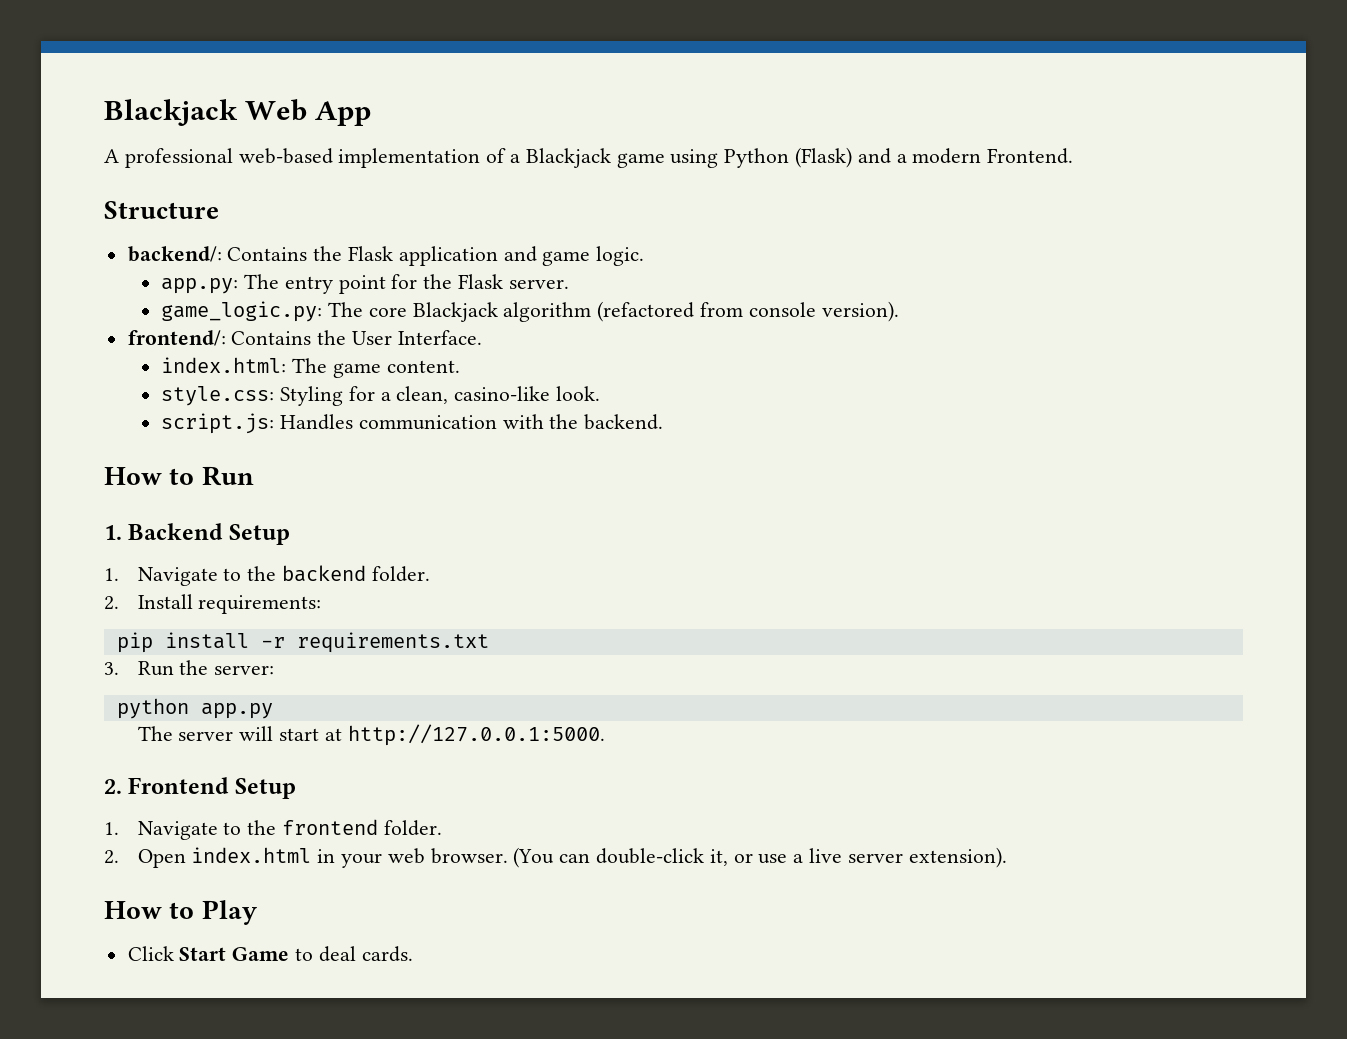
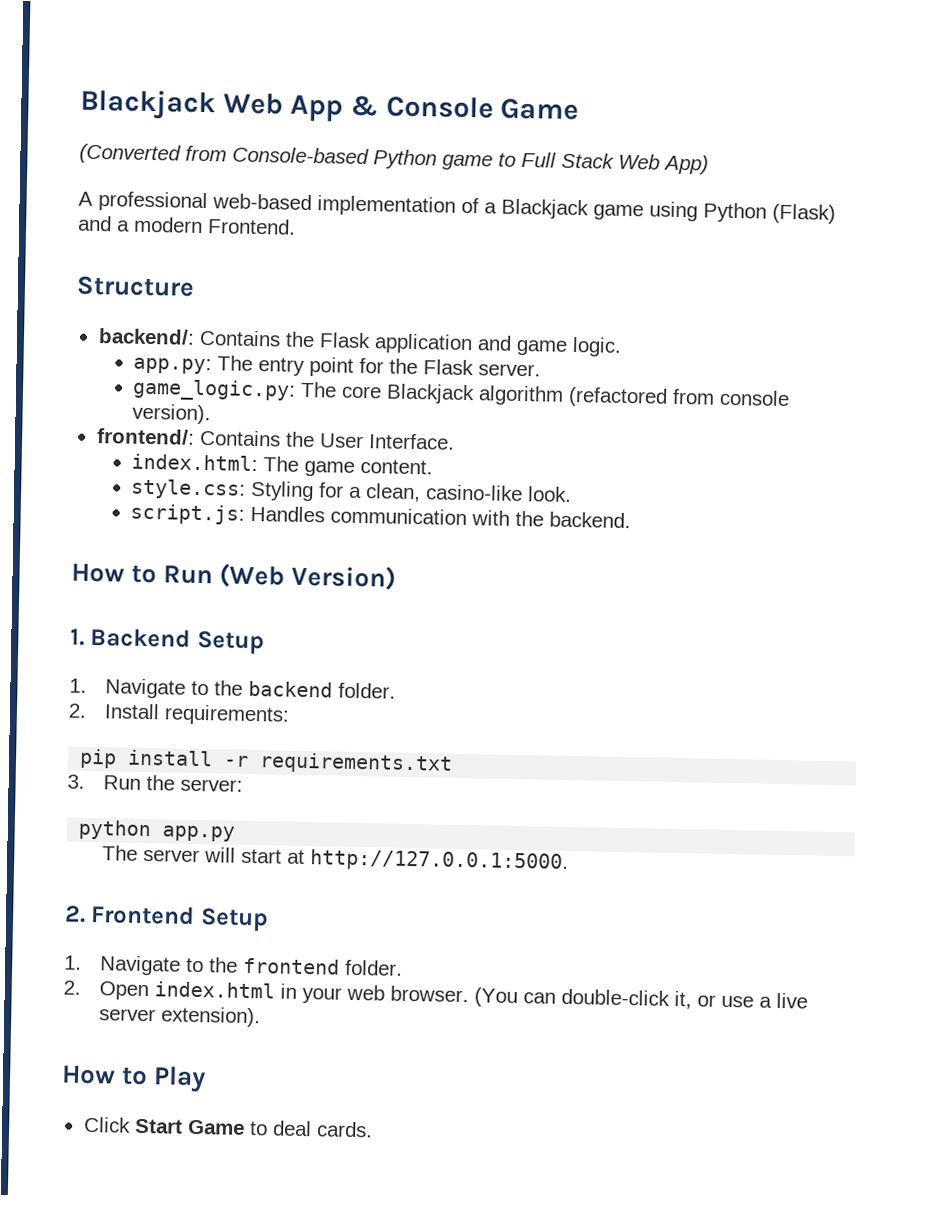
- Blackjack Web App
+ Blackjack Web App & Console Game
+ (Converted from Console-based Python game to Full Stack Web App)
- How to Run
+ How to Run (Web Version)

